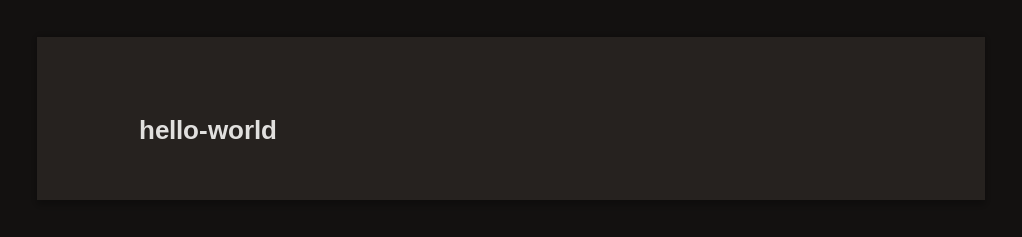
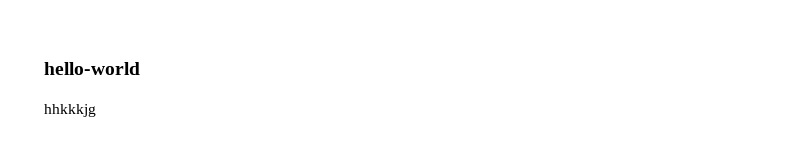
+ hhkkkjg

